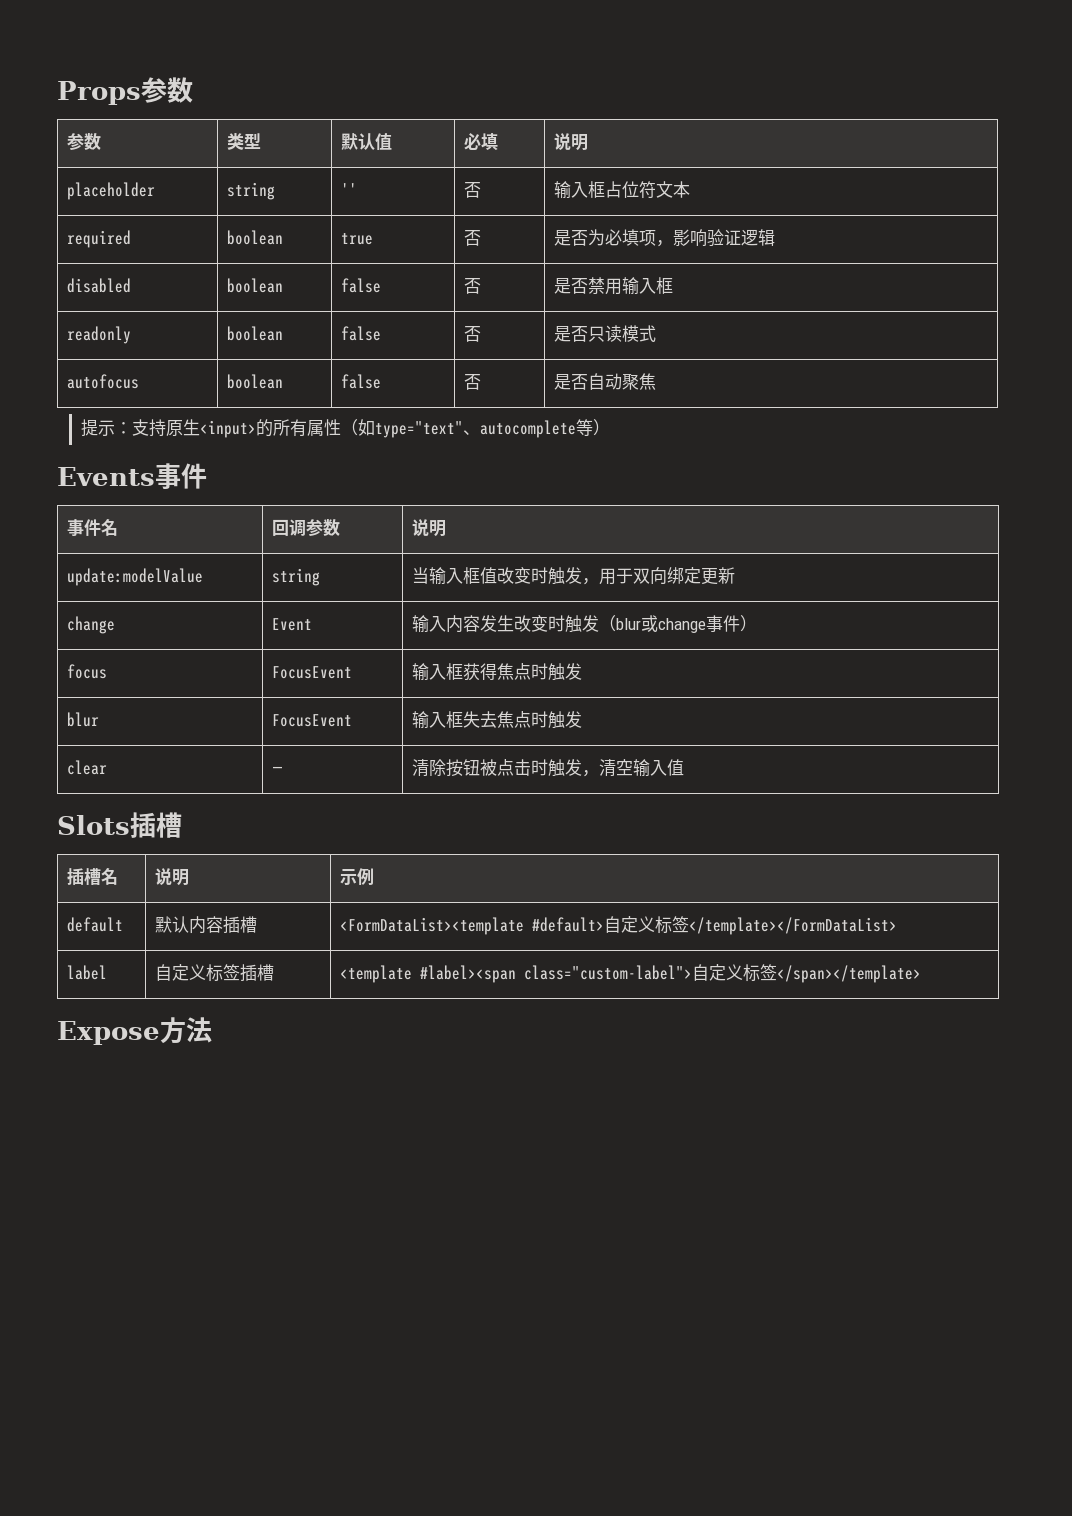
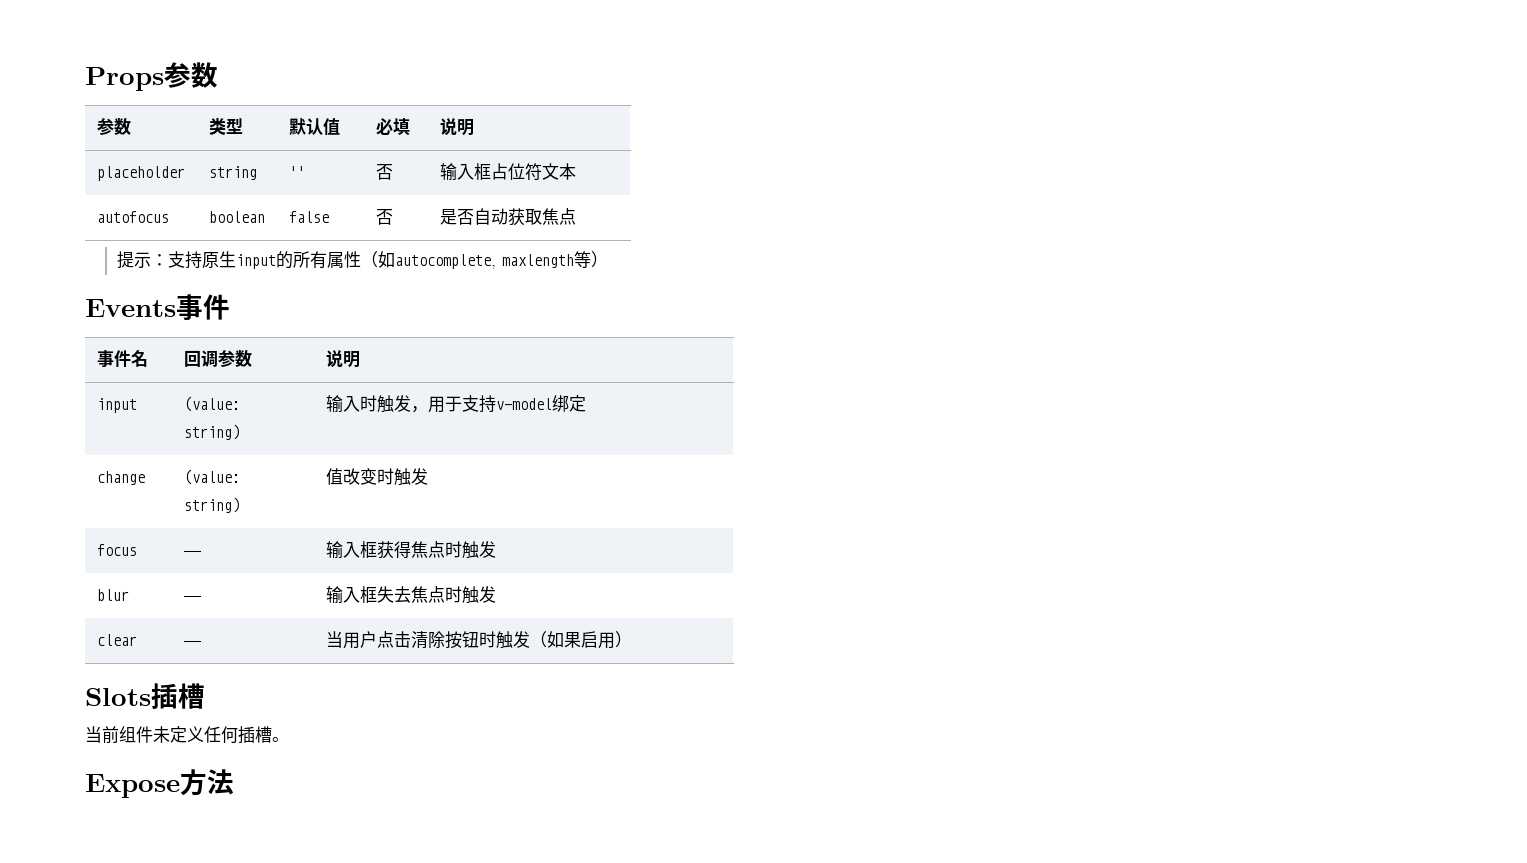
- required | boolean | true | 否 | 是否为必填项，影响验证逻辑
- disabled | boolean | false | 否 | 是否禁用输入框
- readonly | boolean | false | 否 | 是否只读模式
- autofocus | boolean | false | 否 | 是否自动聚焦
+ autofocus | boolean | false | 否 | 是否自动获取焦点
- 提示：支持原生<input>的所有属性（如type="text"、autocomplete等）
+ 提示：支持原生input的所有属性（如autocomplete, maxlength等）
- update:modelValue | string | 当输入框值改变时触发，用于双向绑定更新
- change | Event | 输入内容发生改变时触发（blur或change事件）
+ input | (value: string) | 输入时触发，用于支持v-model绑定
+ change | (value: string) | 值改变时触发
- focus | FocusEvent | 输入框获得焦点时触发
+ focus | — | 输入框获得焦点时触发
- blur | FocusEvent | 输入框失去焦点时触发
+ blur | — | 输入框失去焦点时触发
- clear | — | 清除按钮被点击时触发，清空输入值
+ clear | — | 当用户点击清除按钮时触发（如果启用）
  Slots插槽
- 插槽名 | 说明 | 示例
- default | 默认内容插槽 | <FormDataList><template #default>自定义标签</template></FormDataList>
- label | 自定义标签插槽 | <template #label><span class="custom-label">自定义标签</span></template>
+ 当前组件未定义任何插槽。

